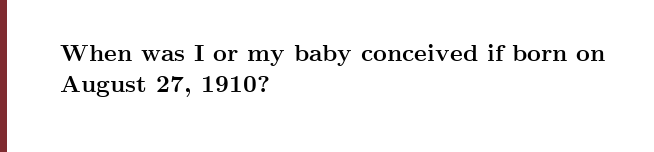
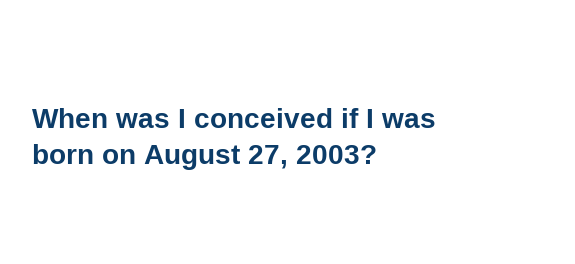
- When was I or my baby conceived if born on August 27, 1910?
+ When was I conceived if I was born on August 27, 2003?

